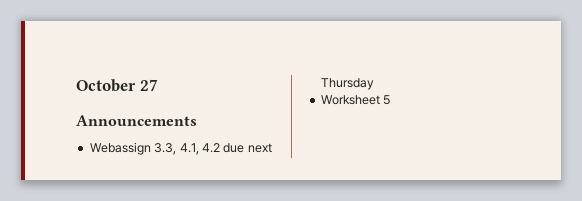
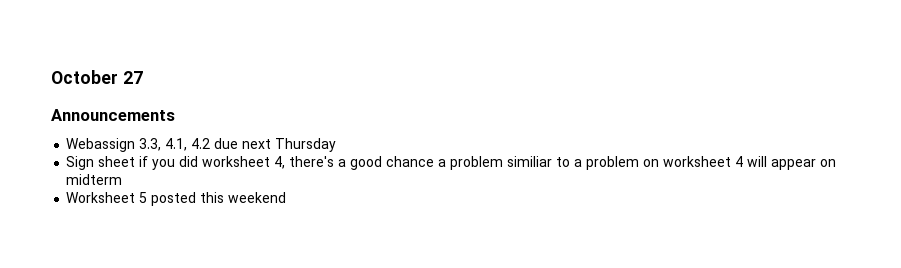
+ Sign sheet if you did worksheet 4, there's a good chance a problem similiar to a problem on worksheet 4 will appear on midterm
- Worksheet 5
+ Worksheet 5 posted this weekend

